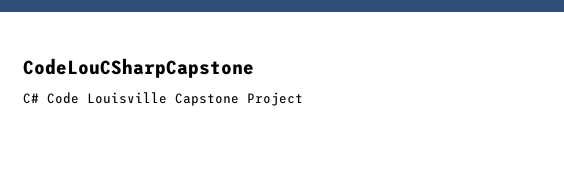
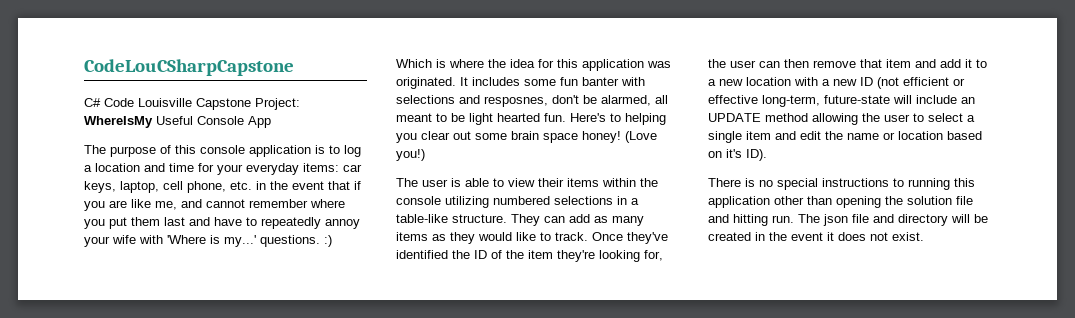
- C# Code Louisville Capstone Project
+ C# Code Louisville Capstone Project: WhereIsMy Useful Console App
+ The purpose of this console application is to log a location and time for your everyday items: car keys, laptop, cell phone, etc. in the event that if you are like me, and cannot remember where you put them last and have to repeatedly annoy your wife with 'Where is my...' questions. :) Which is where the idea for this application was originated. It includes some fun banter with selections and resposnes, don't be alarmed, all meant to be light hearted fun. Here's to helping you clear out some brain space honey! (Love you!)
+ The user is able to view their items within the console utilizing numbered selections in a table-like structure. They can add as many items as they would like to track. Once they've identified the ID of the item they're looking for, the user can then remove that item and add it to a new location with a new ID (not efficient or effective long-term, future-state will include an UPDATE method allowing the user to select a single item and edit the name or location based on it's ID).
+ There is no special instructions to running this application other than opening the solution file and hitting run. The json file and directory will be created in the event it does not exist.

